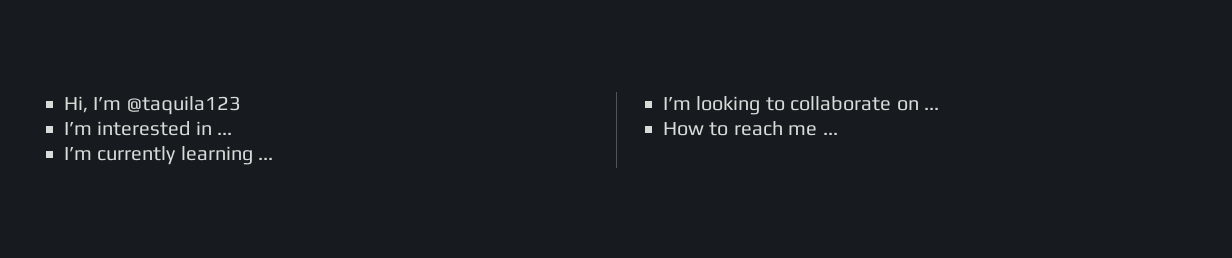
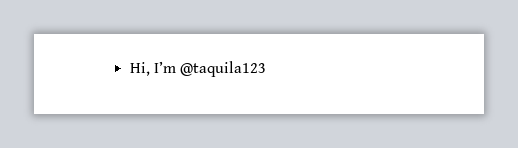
- I’m interested in ...
- I’m currently learning ...
- I’m looking to collaborate on ...
- How to reach me ...

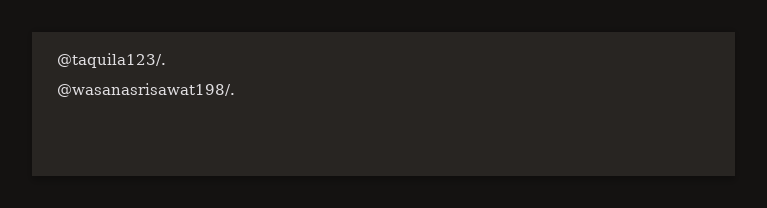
- Hi, I’m @taquila123
+ @taquila123/.
+ @wasanasrisawat198/.

